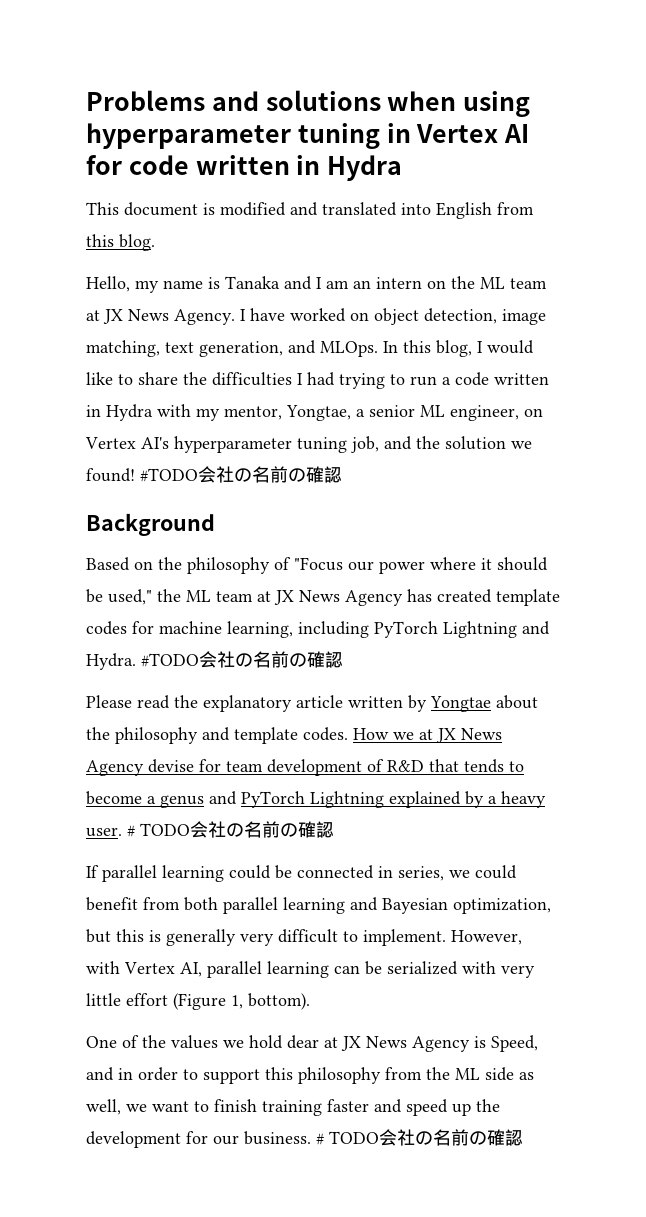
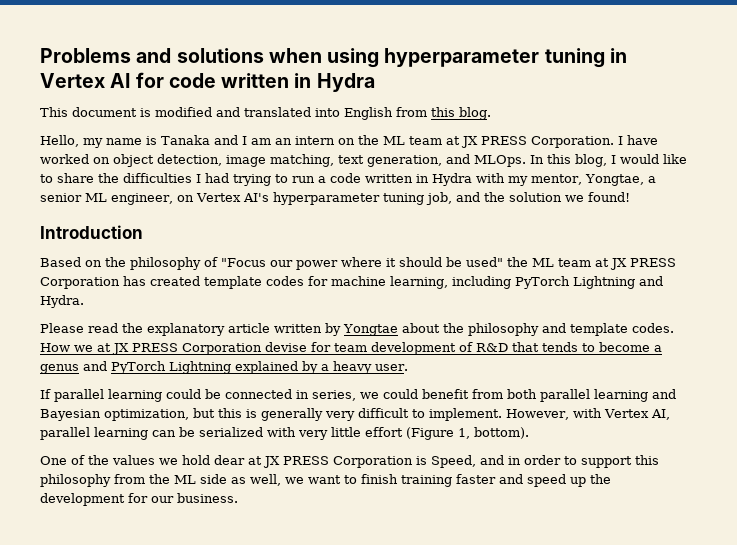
- Hello, my name is Tanaka and I am an intern on the ML team at JX News Agency.
+ Hello, my name is Tanaka and I am an intern on the ML team at JX PRESS Corporation.
- In this blog, I would like to share the difficulties I had trying to run a code written in Hydra with my mentor, Yongtae, a senior ML engineer, on Vertex AI's hyperparameter tuning job, and the solution we found! #TODO会社の名前の確認
- Background
+ In this blog, I would like to share the difficulties I had trying to run a code written in Hydra with my mentor, Yongtae, a senior ML engineer, on Vertex AI's hyperparameter tuning job, and the solution we found!
+ Introduction
- Based on the philosophy of "Focus our power where it should be used," the ML team at JX News Agency has created template codes for machine learning, including PyTorch Lightning and Hydra. #TODO会社の名前の確認
+ Based on the philosophy of "Focus our power where it should be used" the ML team at JX PRESS Corporation has created template codes for machine learning, including PyTorch Lightning and Hydra.
- How we at JX News Agency devise for team development of R&D that tends to become a genus and PyTorch Lightning explained by a heavy user. # TODO会社の名前の確認
+ How we at JX PRESS Corporation devise for team development of R&D that tends to become a genus and PyTorch Lightning explained by a heavy user.
- One of the values we hold dear at JX News Agency is Speed, and in order to support this philosophy from the ML side as well, we want to finish training faster and speed up the development for our business. # TODO会社の名前の確認
+ One of the values we hold dear at JX PRESS Corporation is Speed, and in order to support this philosophy from the ML side as well, we want to finish training faster and speed up the development for our business.

